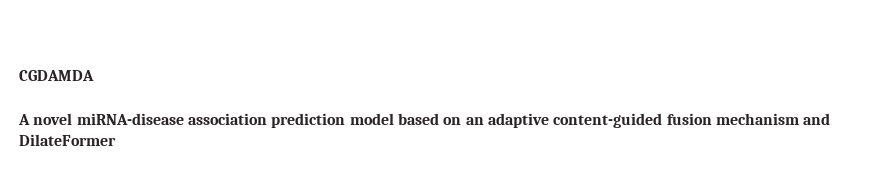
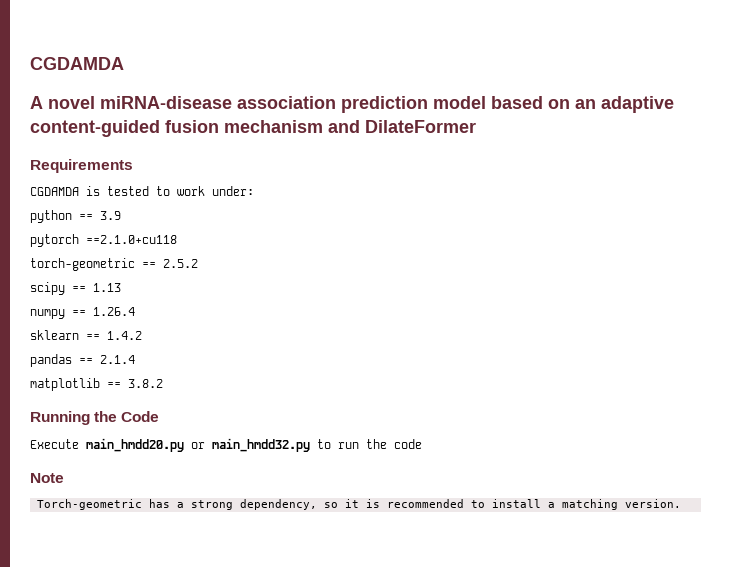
+ Requirements
+ CGDAMDA is tested to work under:
+ python == 3.9
+ pytorch ==2.1.0+cu118
+ torch-geometric == 2.5.2
+ scipy == 1.13
+ numpy == 1.26.4
+ sklearn == 1.4.2
+ pandas == 2.1.4
+ matplotlib == 3.8.2
+ Running the Code
+ Execute main_hmdd20.py or main_hmdd32.py to run the code
+ Note
+ Torch-geometric has a strong dependency, so it is recommended to install a matching version.

